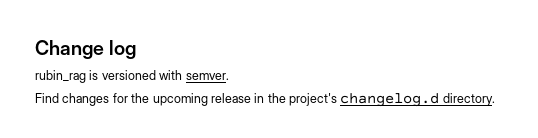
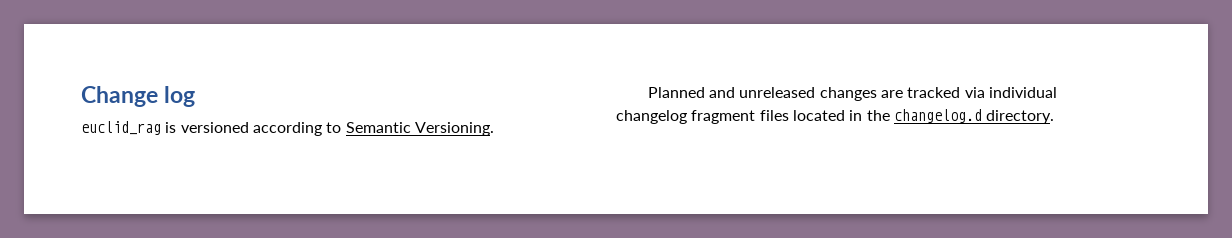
- rubin_rag is versioned with semver.
- Find changes for the upcoming release in the project's changelog.d directory.
+ euclid_rag is versioned according to Semantic Versioning.
+ Planned and unreleased changes are tracked via individual changelog fragment files located in the changelog.d directory.

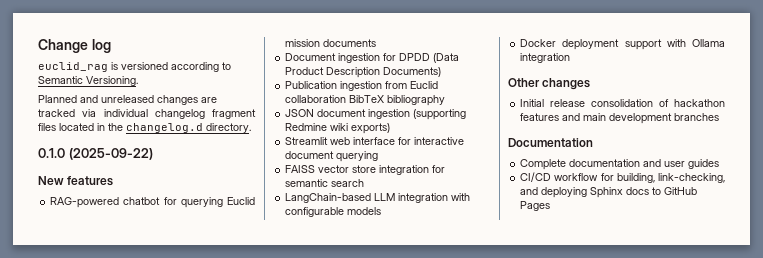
+ 0.1.0 (2025-09-22)
+ New features
+ RAG-powered chatbot for querying Euclid mission documents
+ Document ingestion for DPDD (Data Product Description Documents)
+ Publication ingestion from Euclid collaboration BibTeX bibliography
+ JSON document ingestion (supporting Redmine wiki exports)
+ Streamlit web interface for interactive document querying
+ FAISS vector store integration for semantic search
+ LangChain-based LLM integration with configurable models
+ Docker deployment support with Ollama integration
+ Other changes
+ Initial release consolidation of hackathon features and main development branches
+ Documentation
+ Complete documentation and user guides
+ CI/CD workflow for building, link-checking, and deploying Sphinx docs to GitHub Pages

